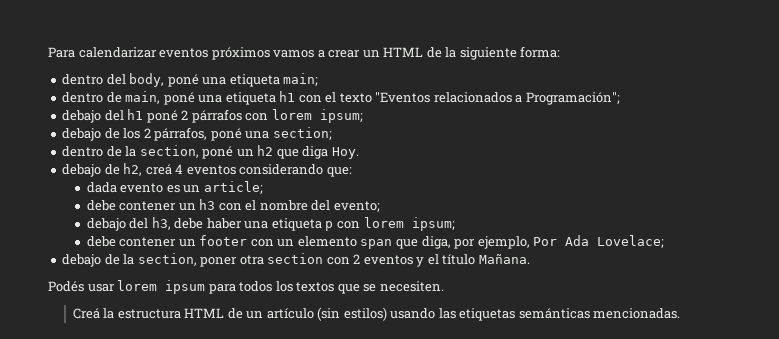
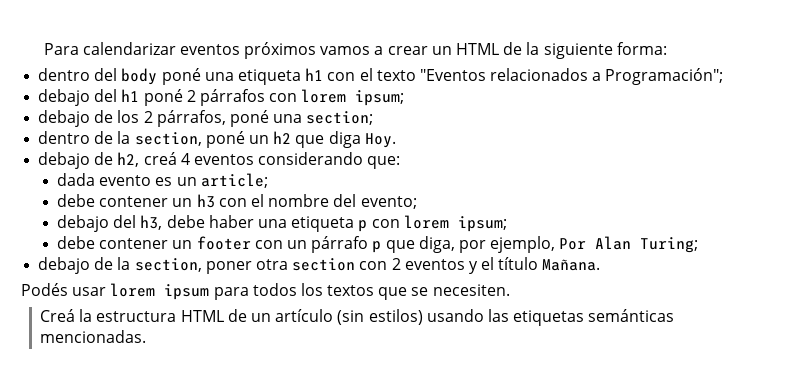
- dentro del body, poné una etiqueta main;
- dentro de main, poné una etiqueta h1 con el texto "Eventos relacionados a Programación";
+ dentro del body poné una etiqueta h1 con el texto "Eventos relacionados a Programación";
- debe contener un footer con un elemento span que diga, por ejemplo, Por Ada Lovelace;
+ debe contener un footer con un párrafo p que diga, por ejemplo, Por Alan Turing;

